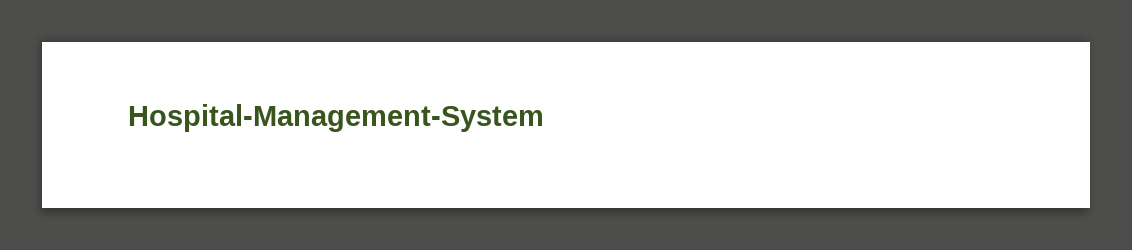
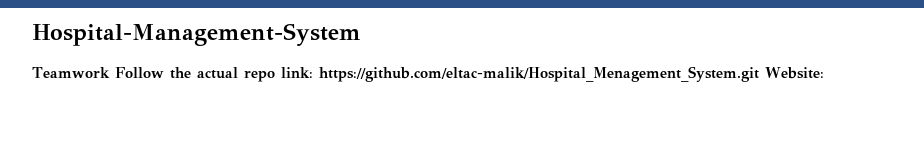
+ Teamwork Follow the actual repo link: https://github.com/eltac-malik/Hospital_Menagement_System.git Website:

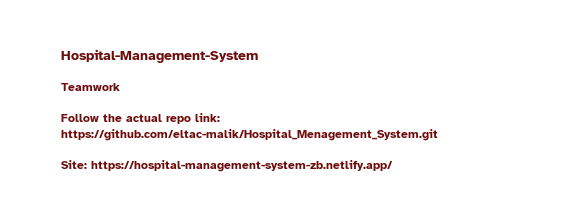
- Teamwork Follow the actual repo link: https://github.com/eltac-malik/Hospital_Menagement_System.git Website:
+ Teamwork
+ Follow the actual repo link: https://github.com/eltac-malik/Hospital_Menagement_System.git
+ Site: https://hospital-management-system-zb.netlify.app/

